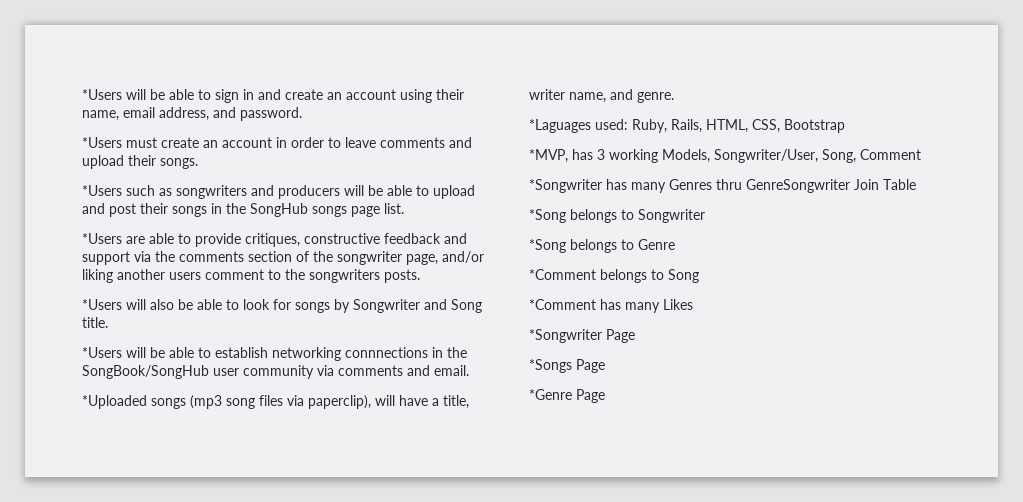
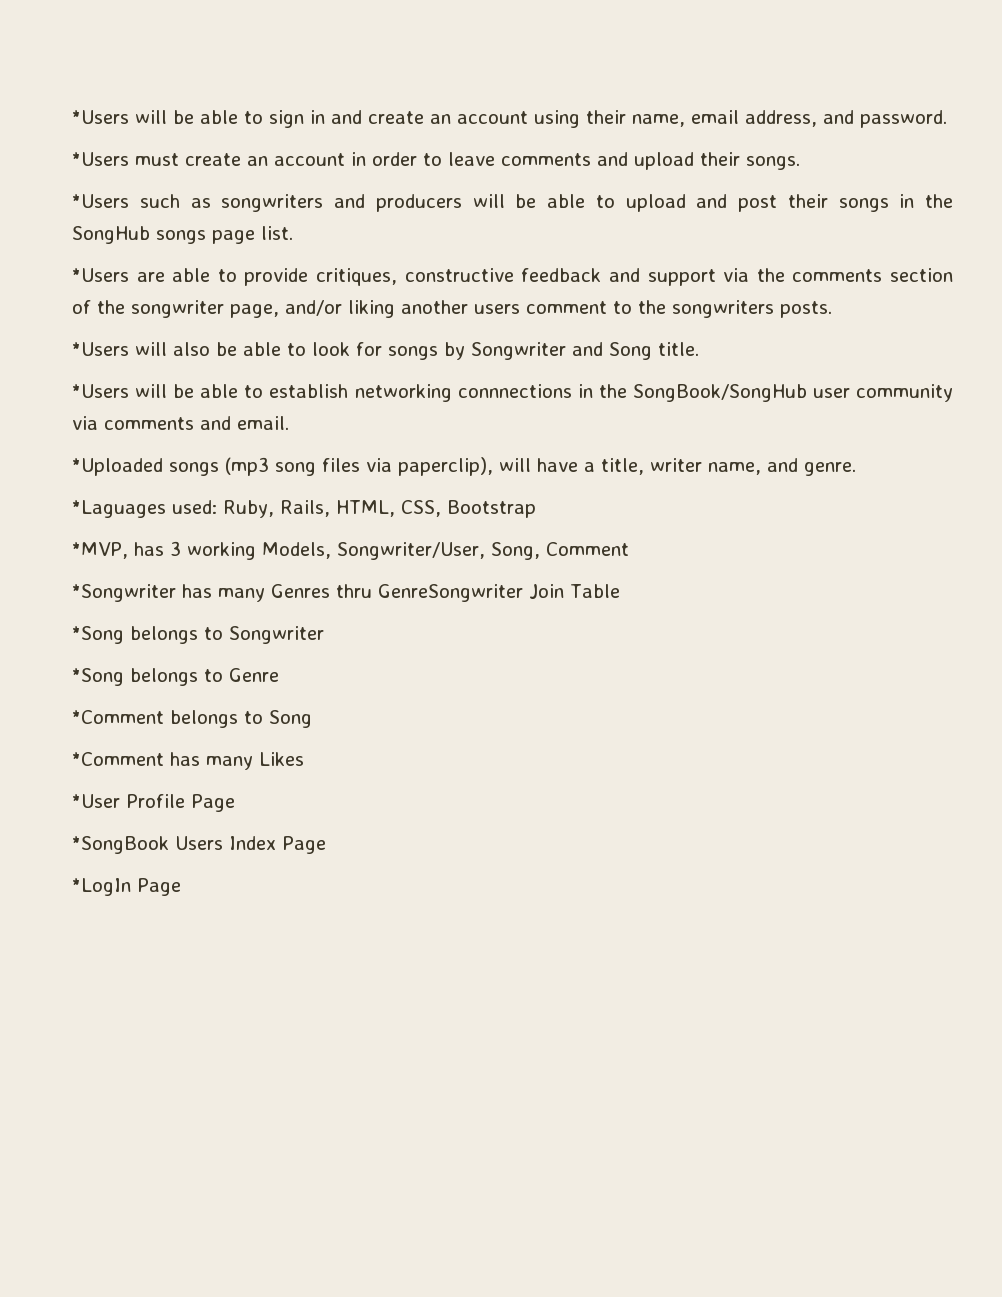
- *Songwriter Page
- *Songs Page
- *Genre Page
+ *User Profile Page
+ *SongBook Users Index Page
+ *LogIn Page

